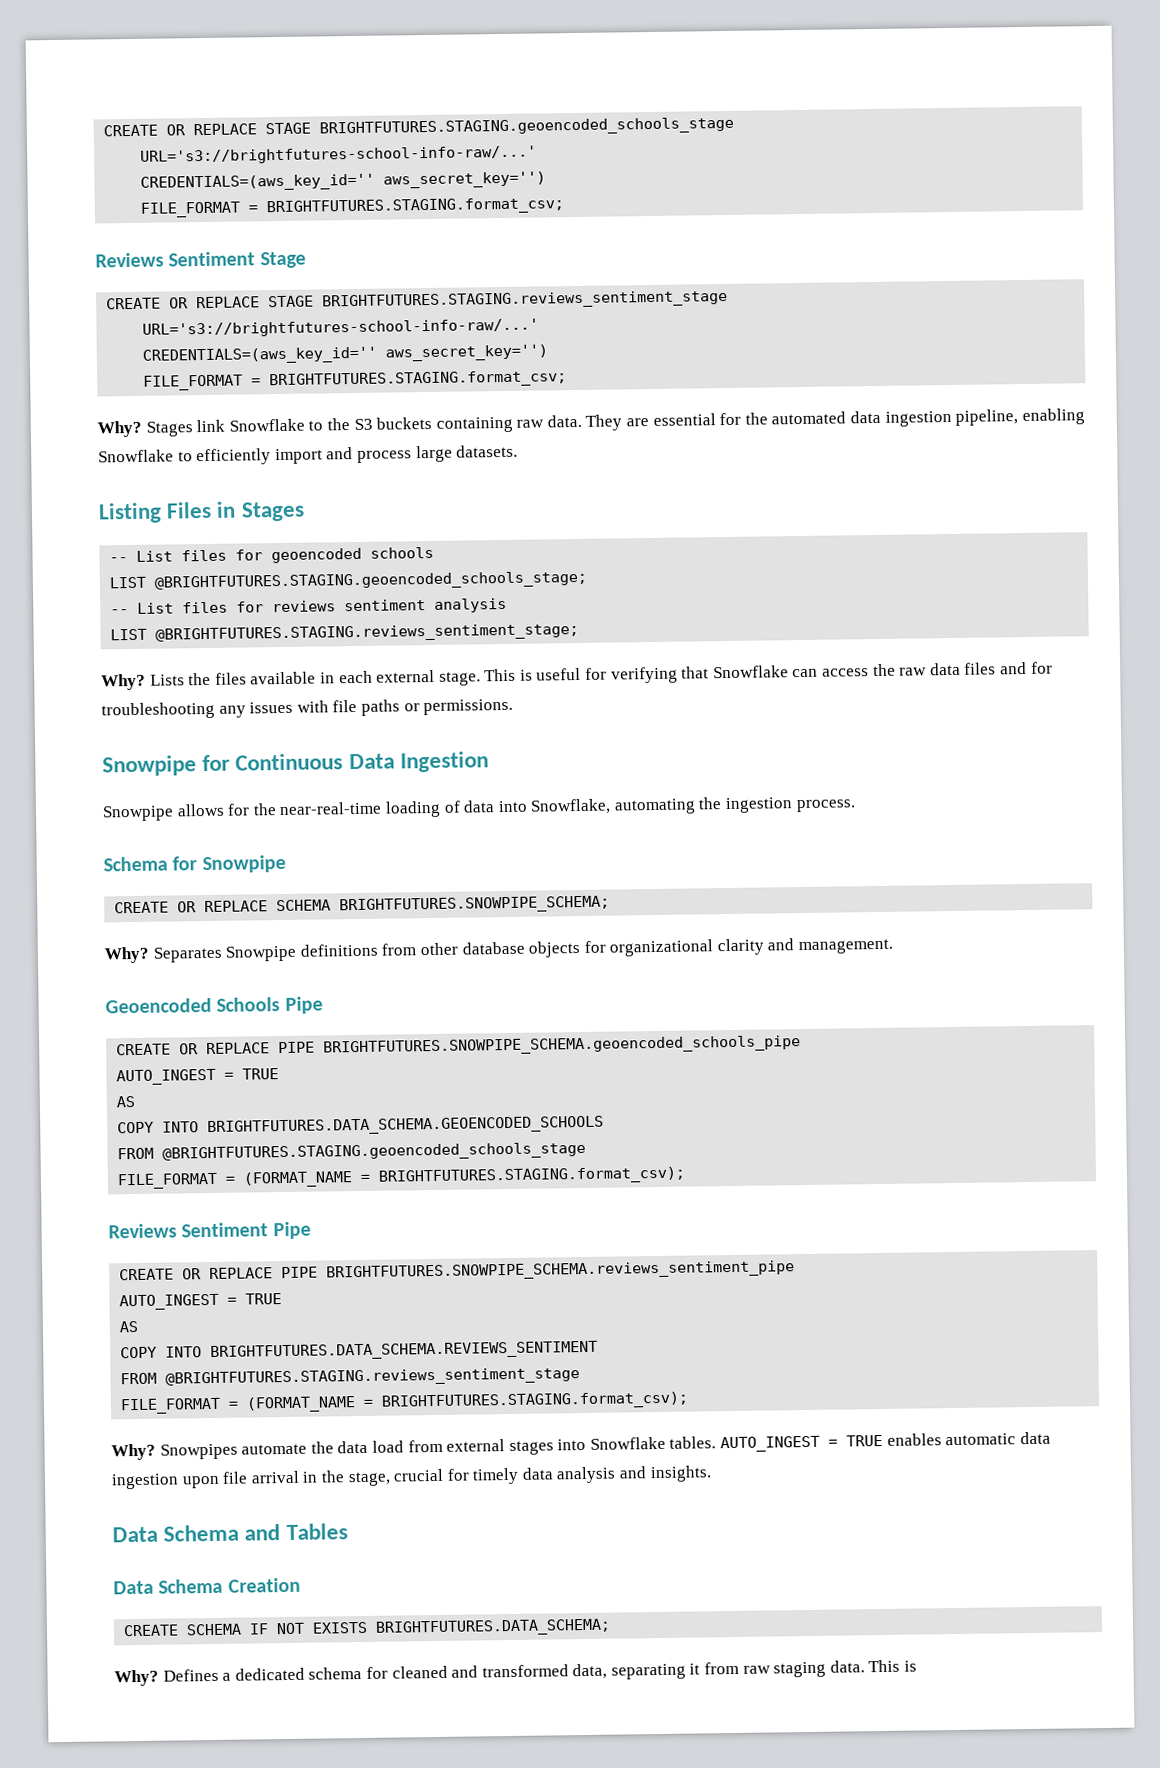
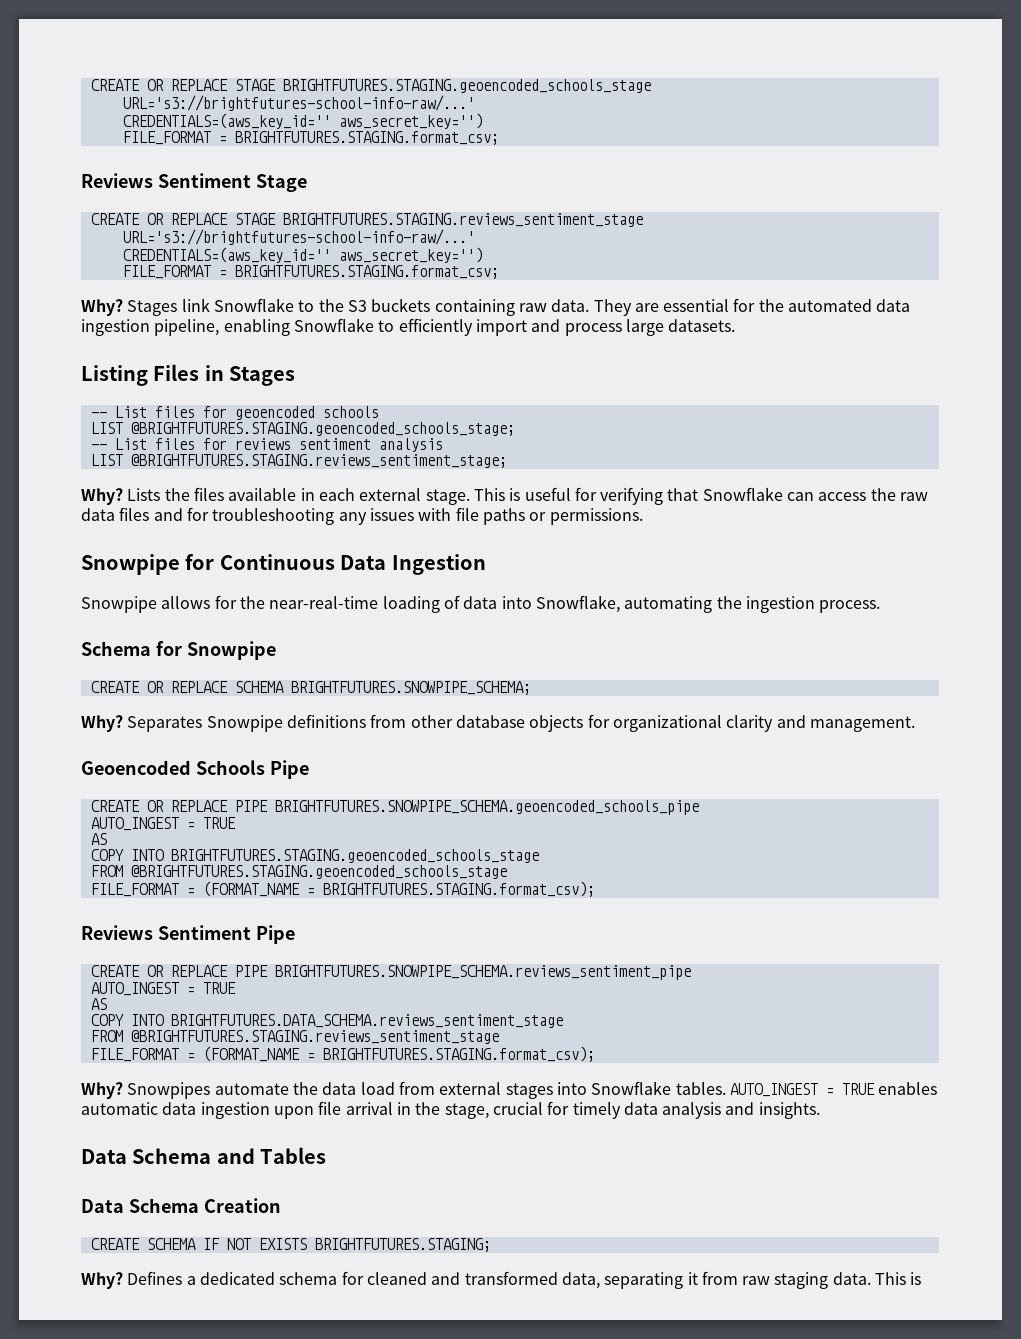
- COPY INTO BRIGHTFUTURES.DATA_SCHEMA.GEOENCODED_SCHOOLS
+ COPY INTO BRIGHTFUTURES.STAGING.geoencoded_schools_stage
- COPY INTO BRIGHTFUTURES.DATA_SCHEMA.REVIEWS_SENTIMENT
+ COPY INTO BRIGHTFUTURES.DATA_SCHEMA.reviews_sentiment_stage
- CREATE SCHEMA IF NOT EXISTS BRIGHTFUTURES.DATA_SCHEMA;
+ CREATE SCHEMA IF NOT EXISTS BRIGHTFUTURES.STAGING;

